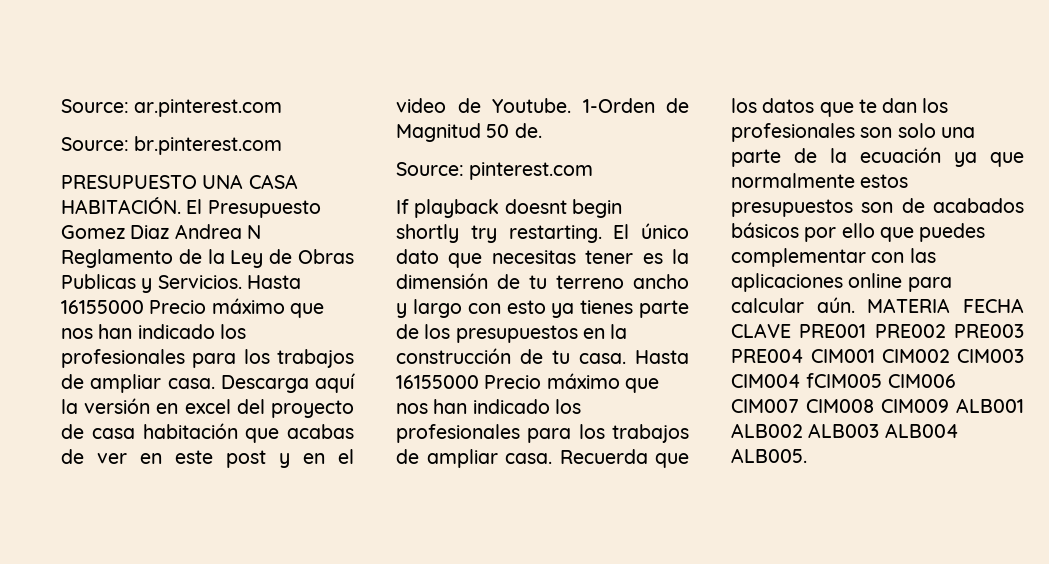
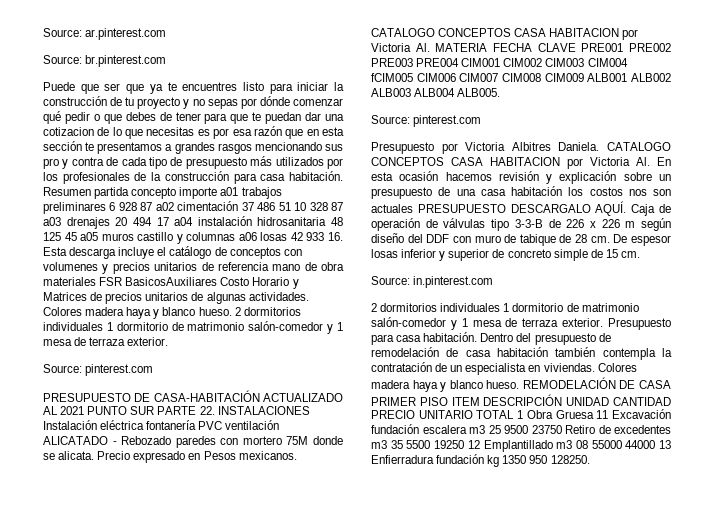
- PRESUPUESTO UNA CASA HABITACIÓN. El Presupuesto Gomez Diaz Andrea N Reglamento de la Ley de Obras Publicas y Servicios. Hasta 16155000 Precio máximo que nos han indicado los profesionales para los trabajos de ampliar casa. Descarga aquí la versión en excel del proyecto de casa habitación que acabas de ver en este post y en el video de Youtube. 1-Orden de Magnitud 50 de.
+ Puede que ser que ya te encuentres listo para iniciar la construcción de tu proyecto y no sepas por dónde comenzar qué pedir o que debes de tener para que te puedan dar una cotizacion de lo que necesitas es por esa razón que en esta sección te presentamos a grandes rasgos mencionando sus pro y contra de cada tipo de presupuesto más utilizados por los profesionales de la construcción para casa habitación. Resumen partida concepto importe a01 trabajos preliminares 6 928 87 a02 cimentación 37 486 51 10 328 87 a03 drenajes 20 494 17 a04 instalación hidrosanitaria 48 125 45 a05 muros castillo y columnas a06 losas 42 933 16. Esta descarga incluye el catálogo de conceptos con volumenes y precios unitarios de referencia mano de obra materiales FSR BasicosAuxiliares Costo Horario y Matrices de precios unitarios de algunas actividades. Colores madera haya y blanco hueso. 2 dormitorios individuales 1 dormitorio de matrimonio salón-comedor y 1 mesa de terraza exterior.
  Source: pinterest.com
- If playback doesnt begin shortly try restarting. El único dato que necesitas tener es la dimensión de tu terreno ancho y largo con esto ya tienes parte de los presupuestos en la construcción de tu casa. Hasta 16155000 Precio máximo que nos han indicado los profesionales para los trabajos de ampliar casa. Recuerda que los datos que te dan los profesionales son solo una parte de la ecuación ya que normalmente estos presupuestos son de acabados básicos por ello que puedes complementar con las aplicaciones online para calcular aún. MATERIA FECHA CLAVE PRE001 PRE002 PRE003 PRE004 CIM001 CIM002 CIM003 CIM004 fCIM005 CIM006 CIM007 CIM008 CIM009 ALB001 ALB002 ALB003 ALB004 ALB005.
+ PRESUPUESTO DE CASA-HABITACIÓN ACTUALIZADO AL 2021 PUNTO SUR PARTE 22. INSTALACIONES Instalación eléctrica fontanería PVC ventilación ALICATADO - Rebozado paredes con mortero 75M donde se alicata. Precio expresado en Pesos mexicanos. CATALOGO CONCEPTOS CASA HABITACION por Victoria Al. MATERIA FECHA CLAVE PRE001 PRE002 PRE003 PRE004 CIM001 CIM002 CIM003 CIM004 fCIM005 CIM006 CIM007 CIM008 CIM009 ALB001 ALB002 ALB003 ALB004 ALB005.
+ Source: pinterest.com
+ Presupuesto por Victoria Albitres Daniela. CATALOGO CONCEPTOS CASA HABITACION por Victoria Al. En esta ocasión hacemos revisión y explicación sobre un presupuesto de una casa habitación los costos nos son actuales PRESUPUESTO DESCARGALO AQUÍ. Caja de operación de válvulas tipo 3-3-B de 226 x 226 m según diseño del DDF con muro de tabique de 28 cm. De espesor losas inferior y superior de concreto simple de 15 cm.
+ Source: in.pinterest.com
+ 2 dormitorios individuales 1 dormitorio de matrimonio salón-comedor y 1 mesa de terraza exterior. Presupuesto para casa habitación. Dentro del presupuesto de remodelación de casa habitación también contempla la contratación de un especialista en viviendas. Colores madera haya y blanco hueso. REMODELACIÓN DE CASA PRIMER PISO ITEM DESCRIPCIÓN UNIDAD CANTIDAD PRECIO UNITARIO TOTAL 1 Obra Gruesa 11 Excavación fundación escalera m3 25 9500 23750 Retiro de excedentes m3 35 5500 19250 12 Emplantillado m3 08 55000 44000 13 Enfierradura fundación kg 1350 950 128250.

